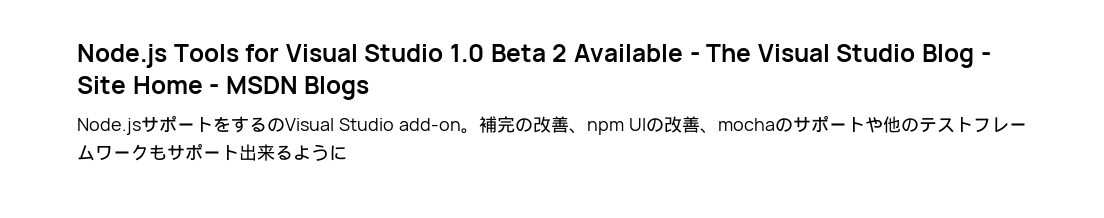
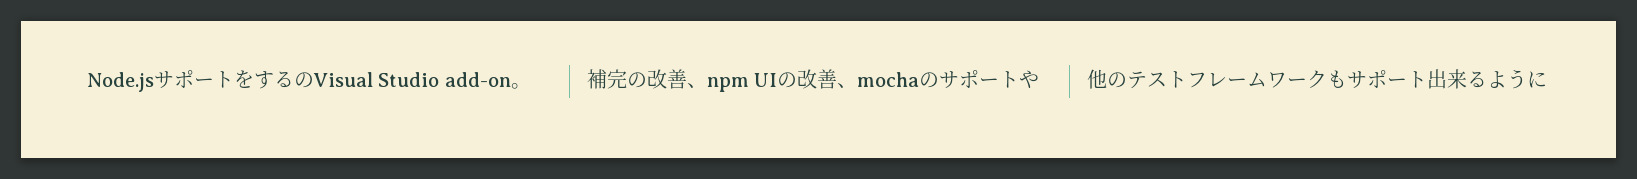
- Node.js Tools for Visual Studio 1.0 Beta 2 Available - The Visual Studio Blog - Site Home - MSDN Blogs

